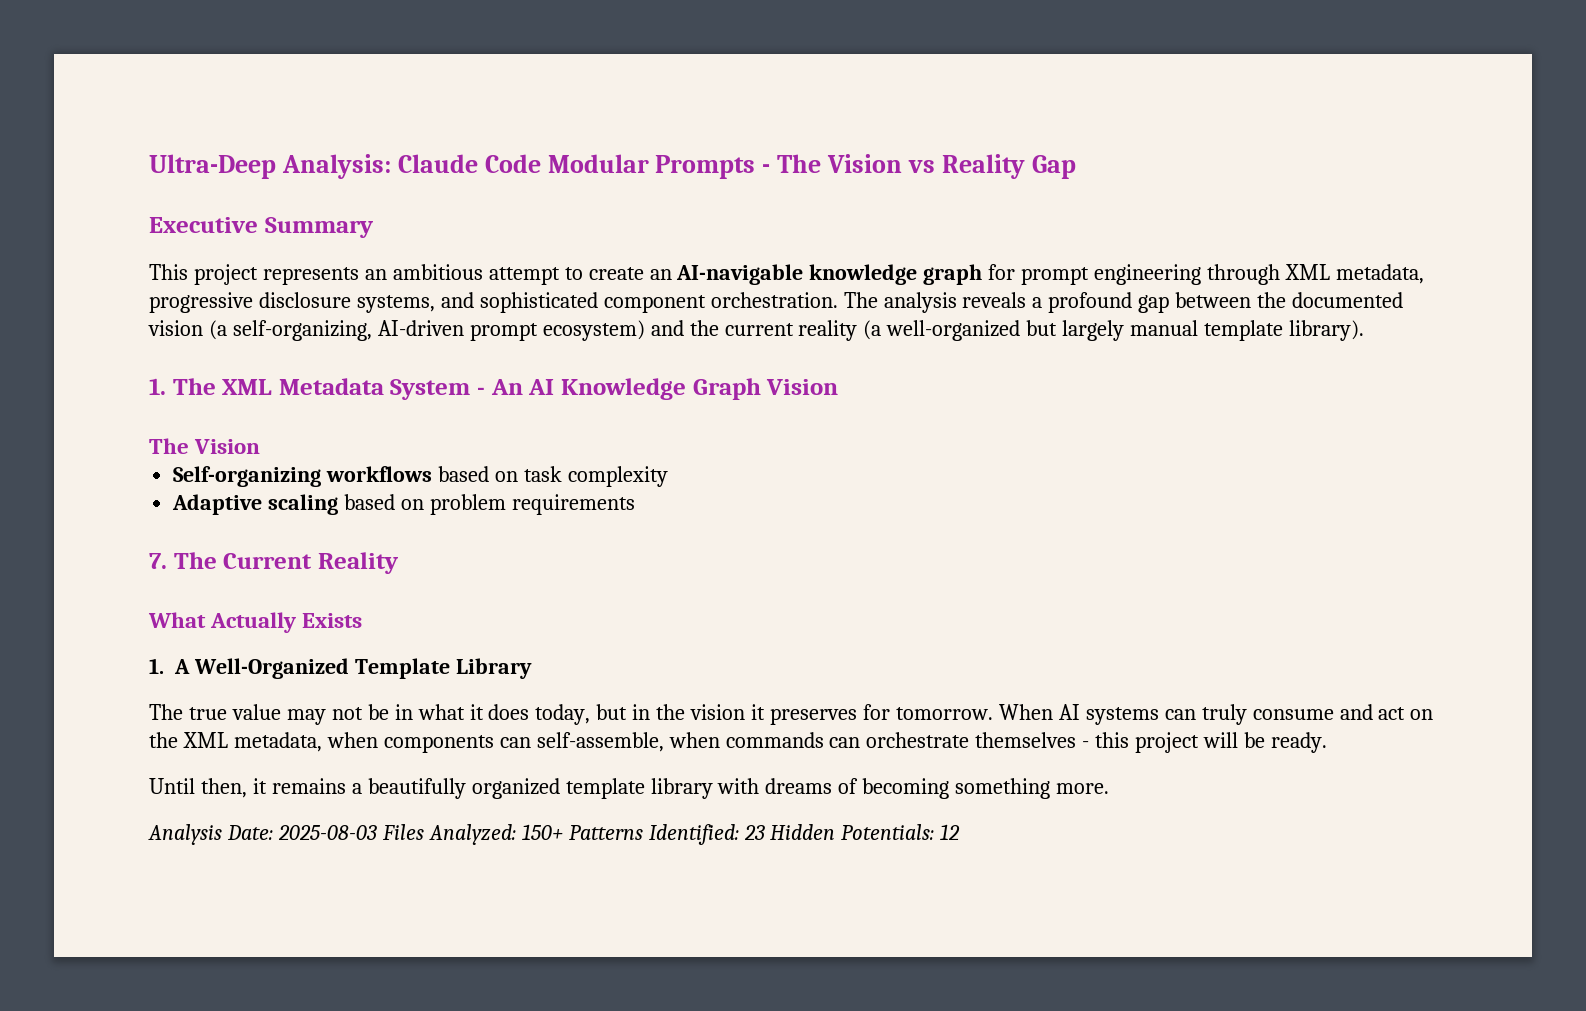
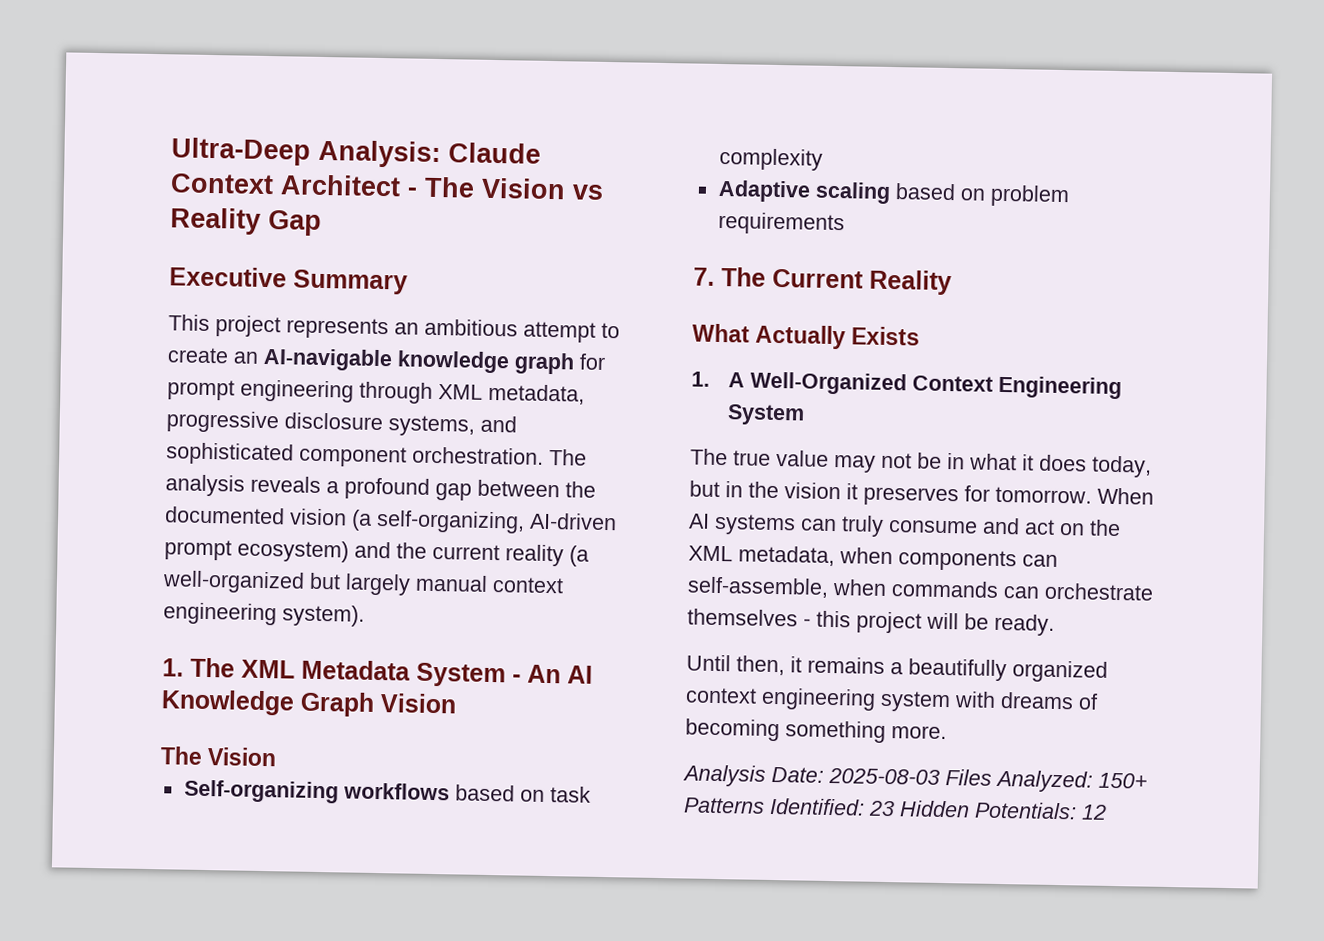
- Ultra-Deep Analysis: Claude Code Modular Prompts - The Vision vs Reality Gap
+ Ultra-Deep Analysis: Claude Context Architect - The Vision vs Reality Gap
- The analysis reveals a profound gap between the documented vision (a self-organizing, AI-driven prompt ecosystem) and the current reality (a well-organized but largely manual template library).
+ The analysis reveals a profound gap between the documented vision (a self-organizing, AI-driven prompt ecosystem) and the current reality (a well-organized but largely manual context engineering system).
- 1. A Well-Organized Template Library
+ 1. A Well-Organized Context Engineering System
- Until then, it remains a beautifully organized template library with dreams of becoming something more.
+ Until then, it remains a beautifully organized context engineering system with dreams of becoming something more.

